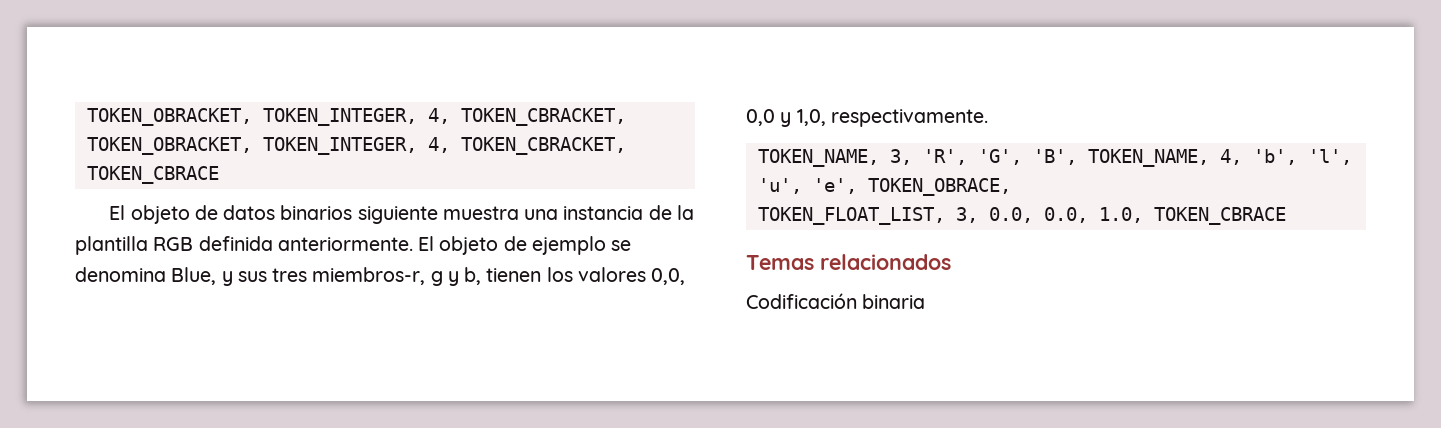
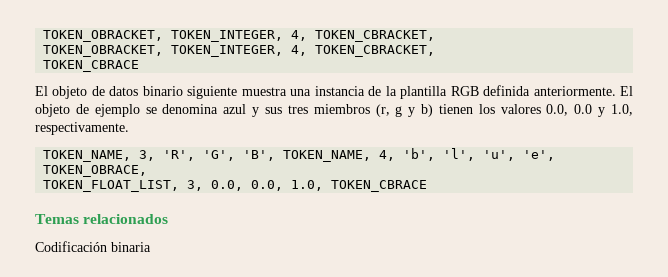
- El objeto de datos binarios siguiente muestra una instancia de la plantilla RGB definida anteriormente.
+ El objeto de datos binario siguiente muestra una instancia de la plantilla RGB definida anteriormente.
- El objeto de ejemplo se denomina Blue, y sus tres miembros-r, g y b, tienen los valores 0,0, 0,0 y 1,0, respectivamente.
+ El objeto de ejemplo se denomina azul y sus tres miembros (r, g y b) tienen los valores 0.0, 0.0 y 1.0, respectivamente.

